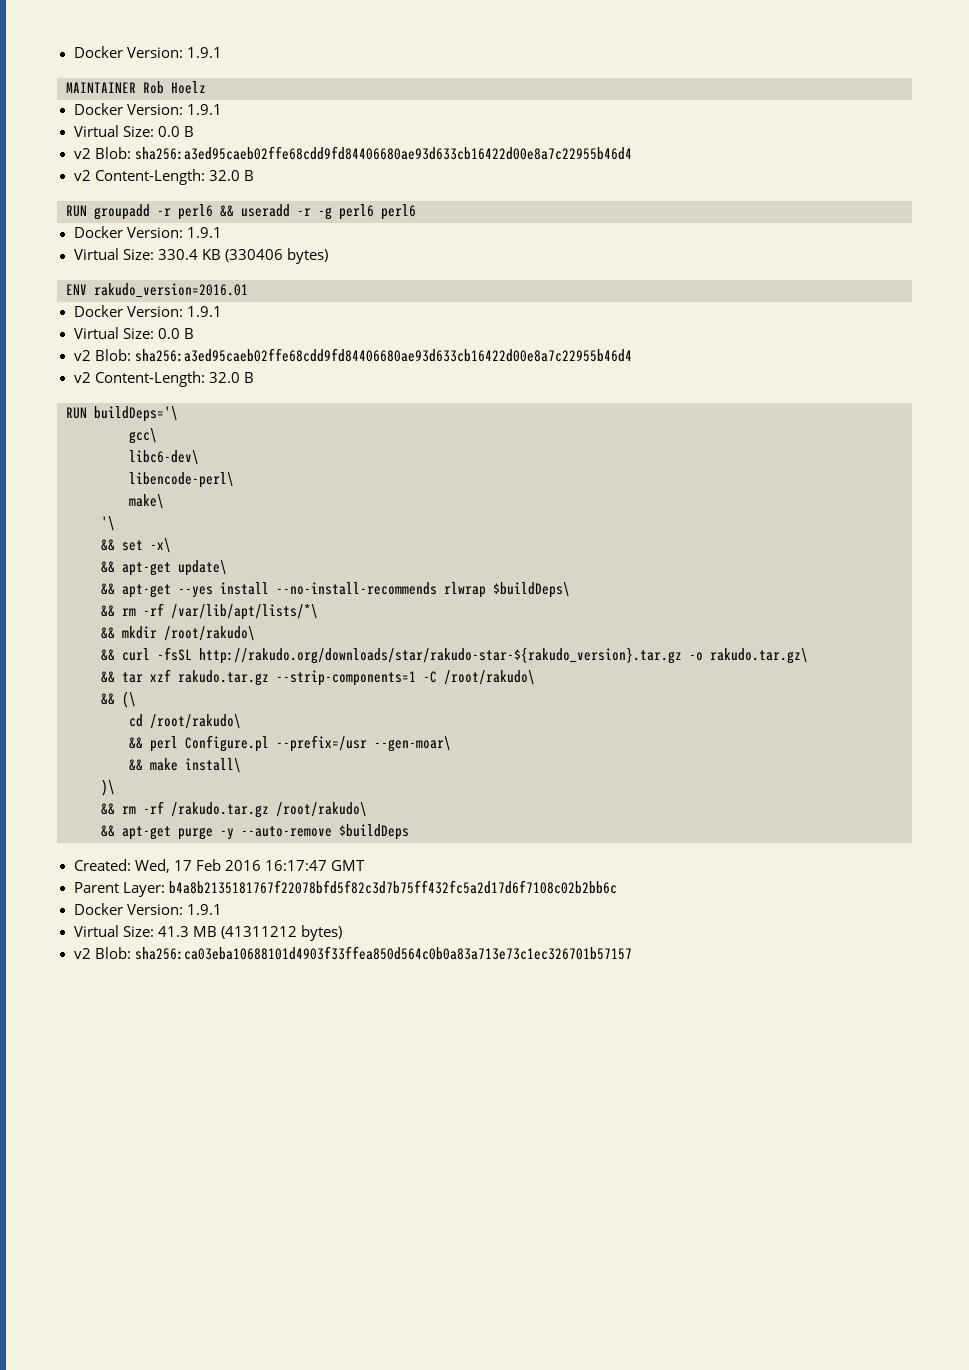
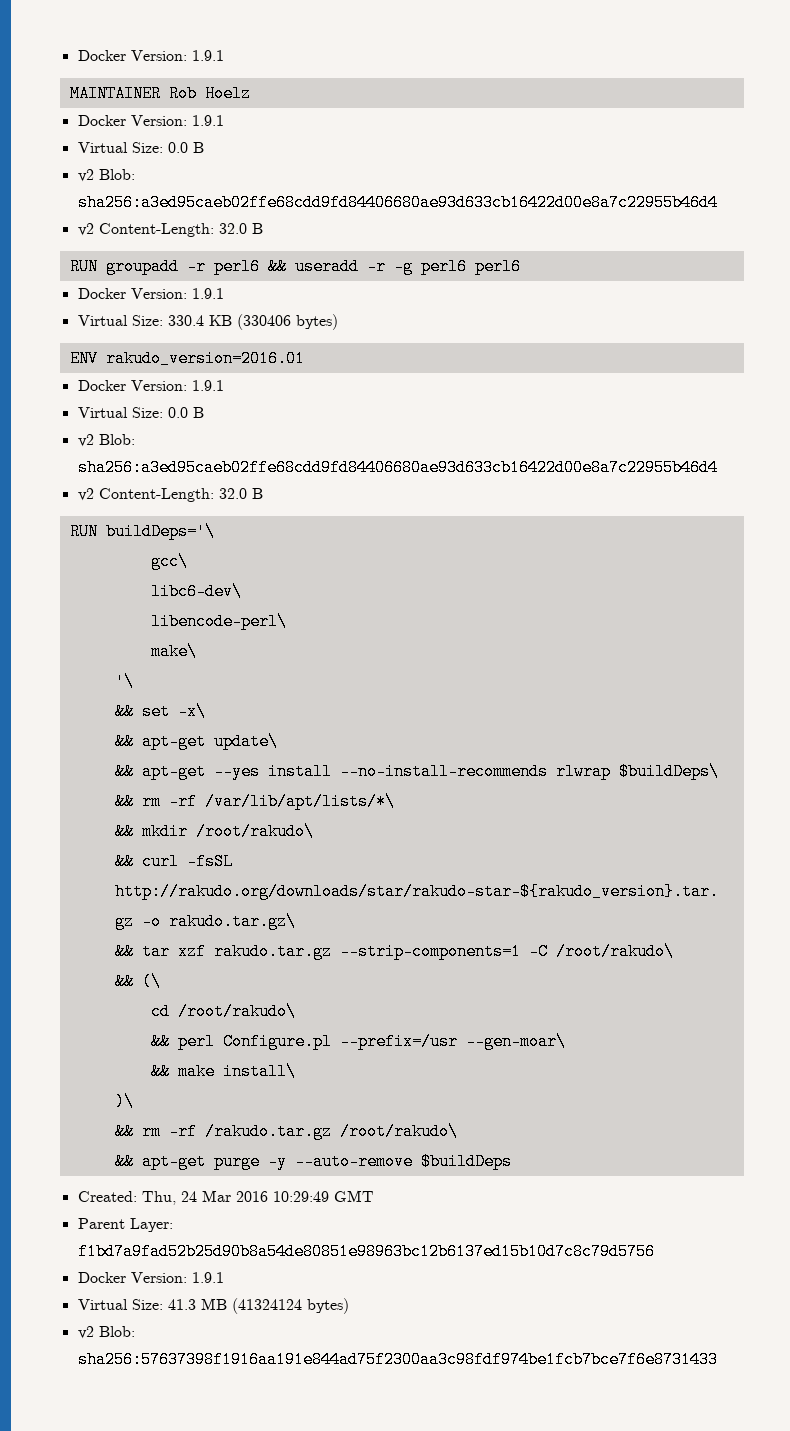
- Created: Wed, 17 Feb 2016 16:17:47 GMT
+ Created: Thu, 24 Mar 2016 10:29:49 GMT
- Parent Layer: b4a8b2135181767f22078bfd5f82c3d7b75ff432fc5a2d17d6f7108c02b2bb6c
+ Parent Layer: f1bd7a9fad52b25d90b8a54de80851e98963bc12b6137ed15b10d7c8c79d5756
- Virtual Size: 41.3 MB (41311212 bytes)
+ Virtual Size: 41.3 MB (41324124 bytes)
- v2 Blob: sha256:ca03eba10688101d4903f33ffea850d564c0b0a83a713e73c1ec326701b57157
+ v2 Blob: sha256:57637398f1916aa191e844ad75f2300aa3c98fdf974be1fcb7bce7f6e8731433

